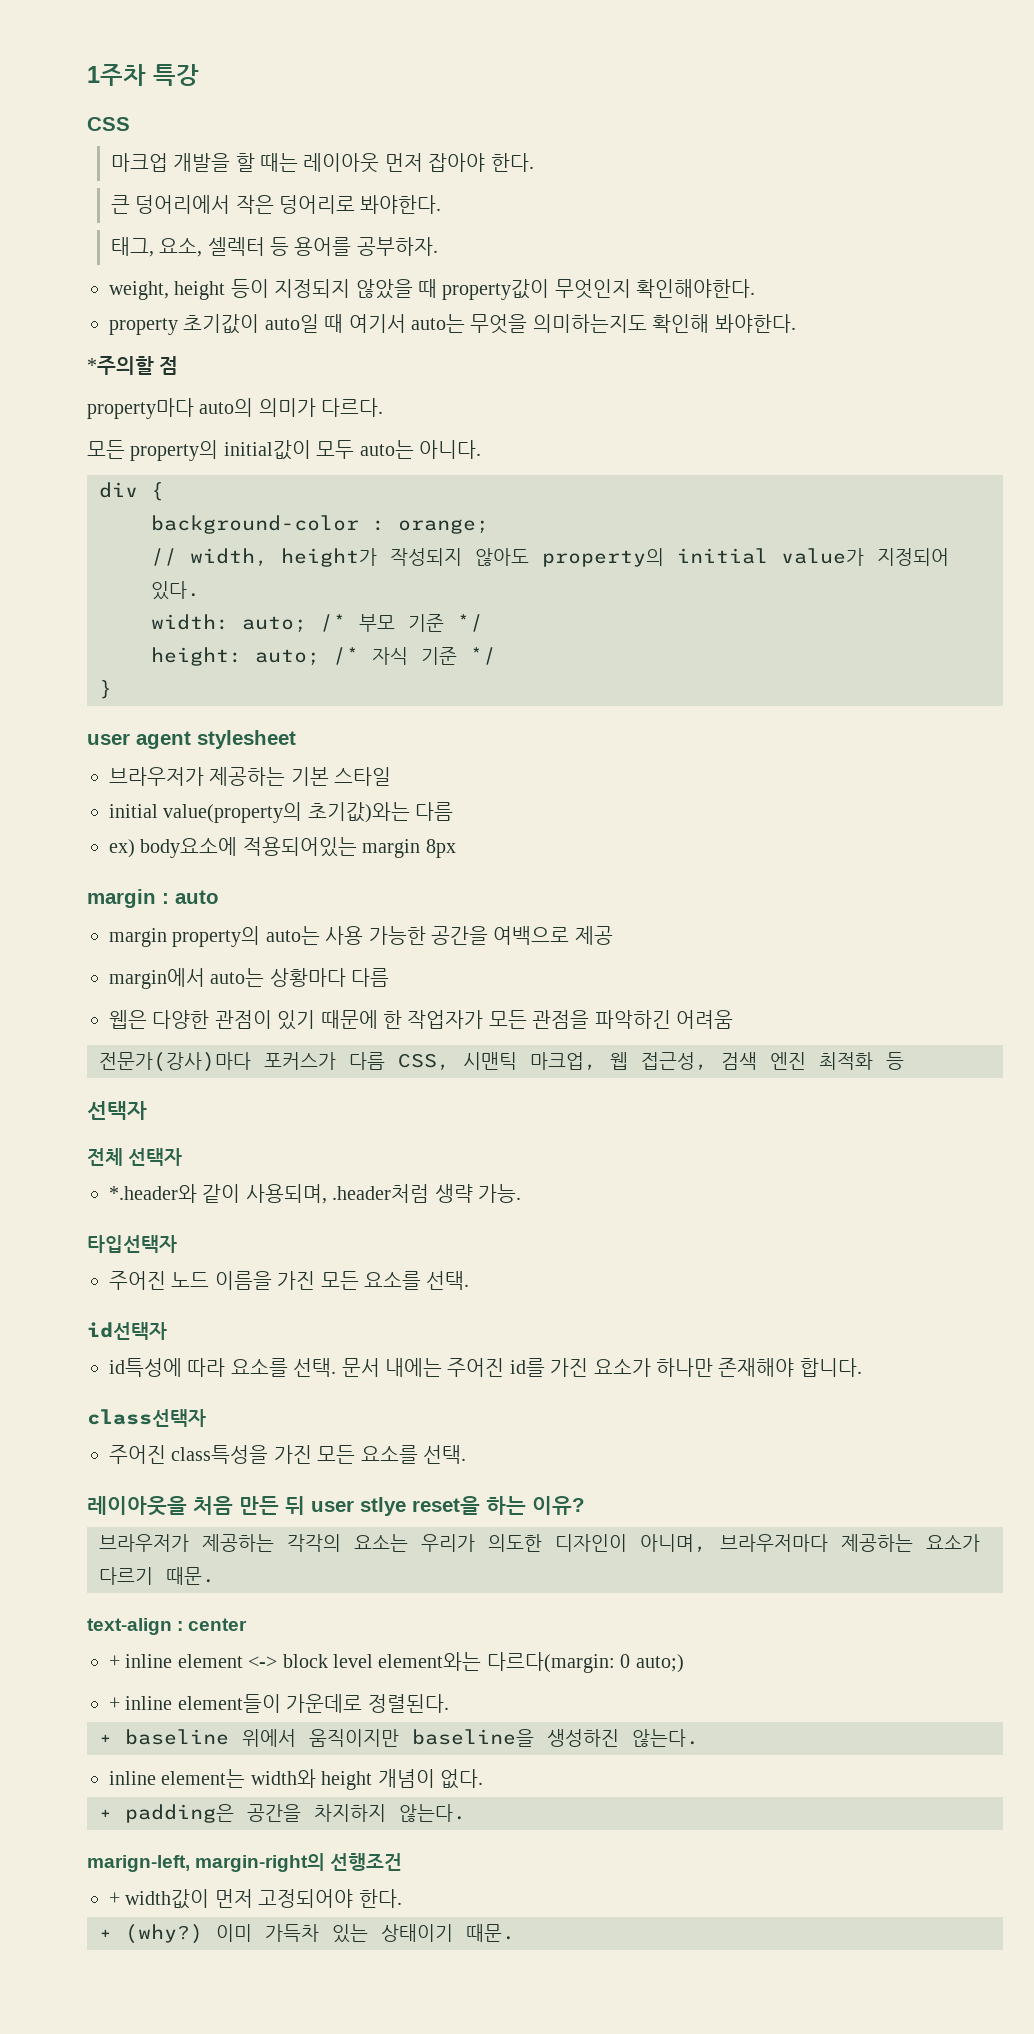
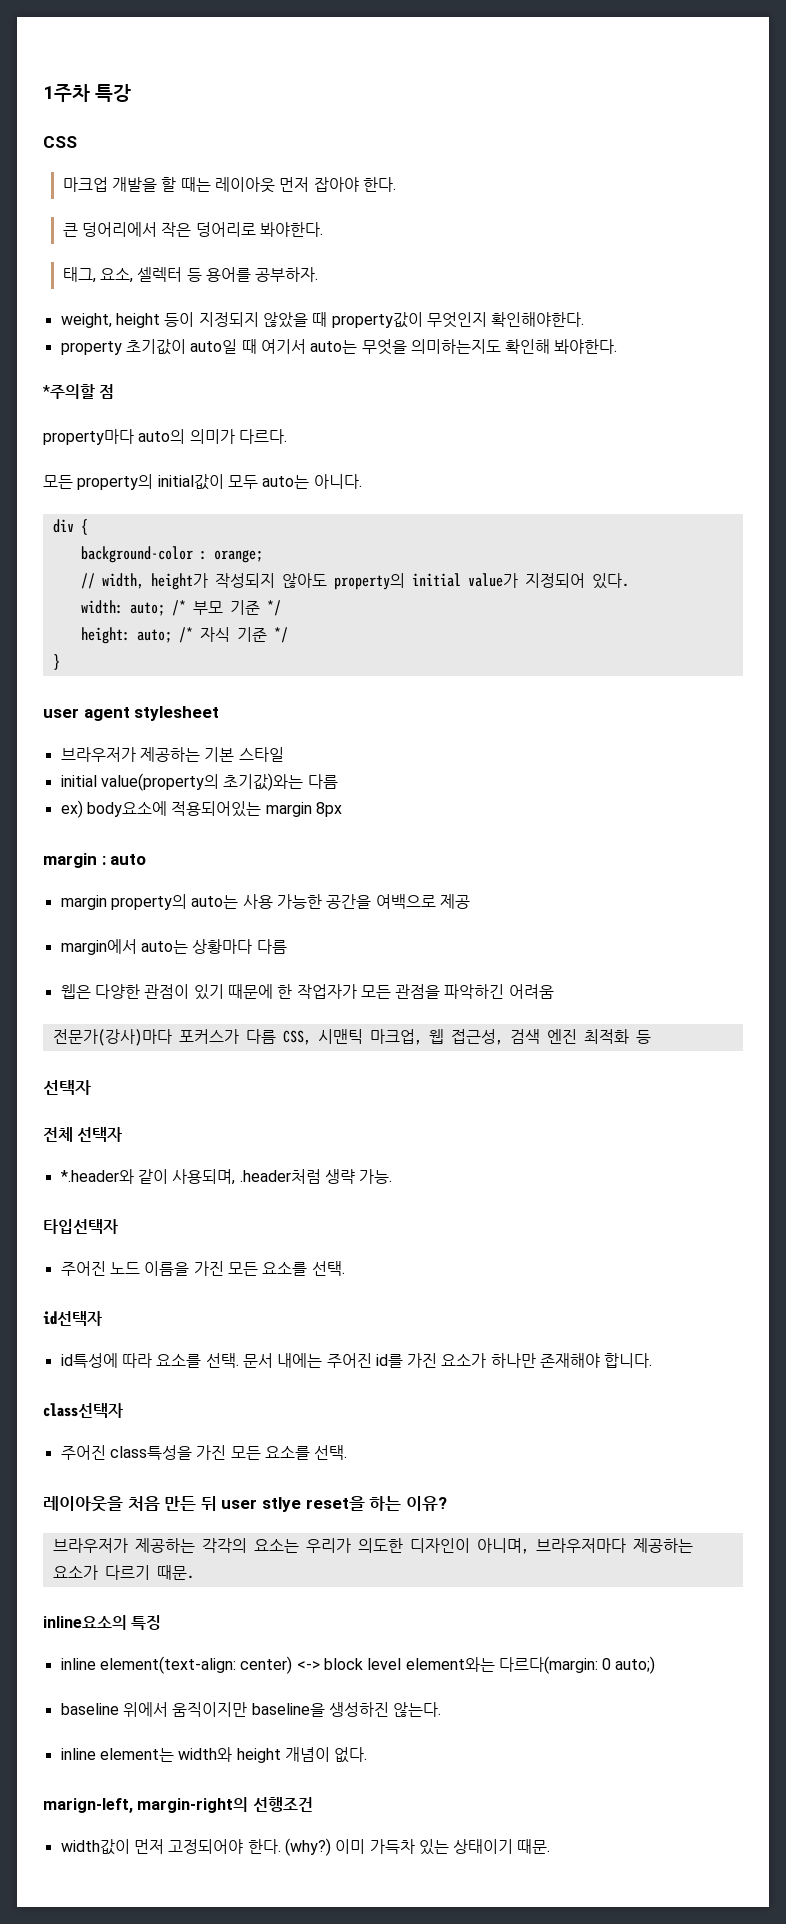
- text-align : center
- + inline element <-> block level element와는 다르다(margin: 0 auto;)
+ inline요소의 특징
+ inline element(text-align: center) <-> block level element와는 다르다(margin: 0 auto;)
- + inline element들이 가운데로 정렬된다.
- + baseline 위에서 움직이지만 baseline을 생성하진 않는다.
+ baseline 위에서 움직이지만 baseline을 생성하진 않는다.
- + padding은 공간을 차지하지 않는다.
- + width값이 먼저 고정되어야 한다.
- + (why?)
+ width값이 먼저 고정되어야 한다. (why?)

